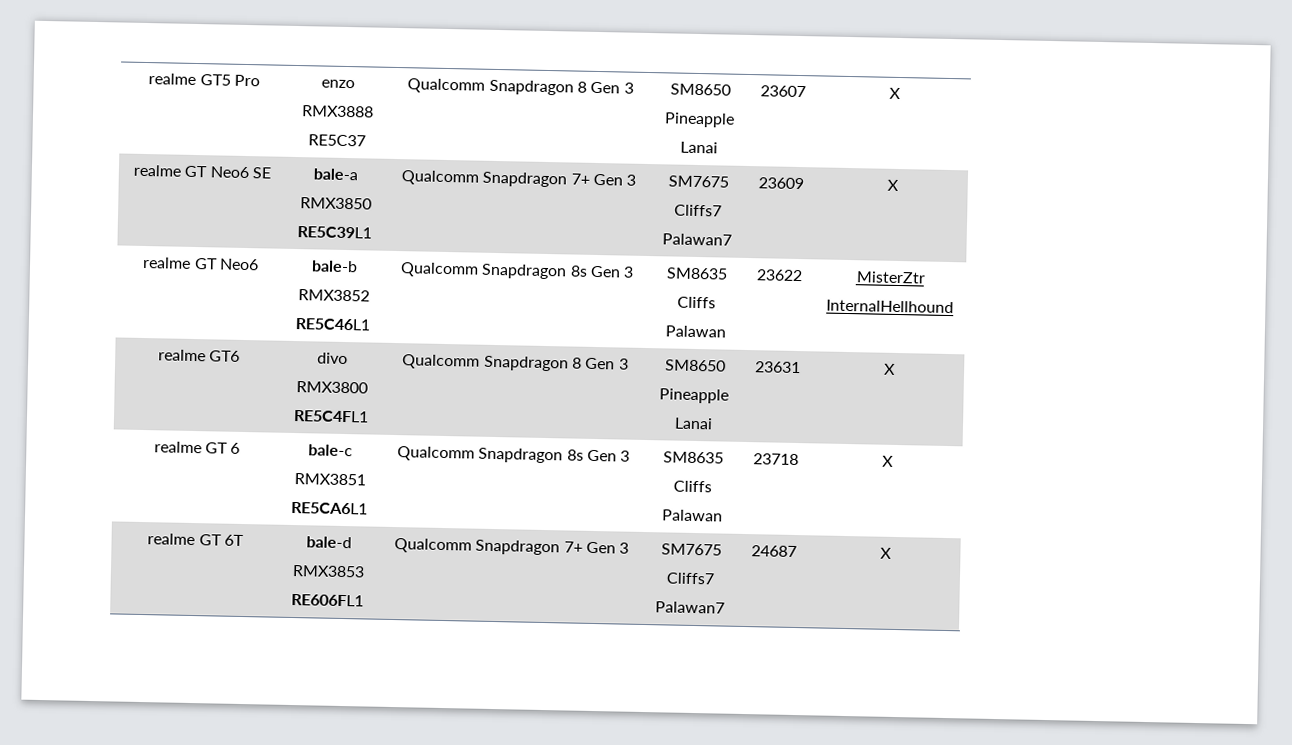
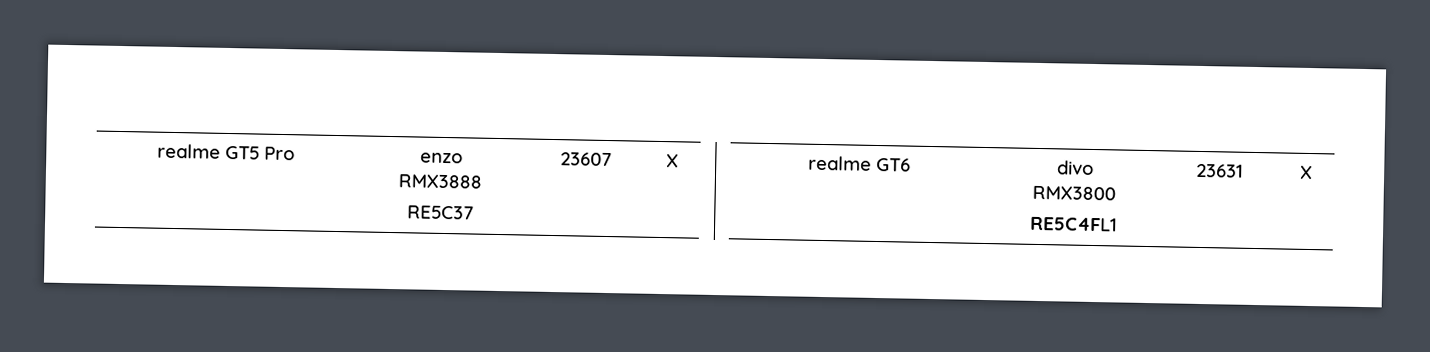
  realme GT5 Pro | enzo
  RMX3888
- RE5C37 | Qualcomm Snapdragon 8 Gen 3 | SM8650
- Pineapple
- Lanai | 23607 | X
- realme GT Neo6 SE | bale-a
- RMX3850
- RE5C39L1 | Qualcomm Snapdragon 7+ Gen 3 | SM7675
- Cliffs7
- Palawan7 | 23609 | X
- realme GT Neo6 | bale-b
- RMX3852
- RE5C46L1 | Qualcomm Snapdragon 8s Gen 3 | SM8635
- Cliffs
- Palawan | 23622 | MisterZtr
- InternalHellhound
+ RE5C37 | 23607 | X
  realme GT6 | divo
  RMX3800
- RE5C4FL1 | Qualcomm Snapdragon 8 Gen 3 | SM8650
- Pineapple
- Lanai | 23631 | X
- realme GT 6 | bale-c
- RMX3851
- RE5CA6L1 | Qualcomm Snapdragon 8s Gen 3 | SM8635
- Cliffs
- Palawan | 23718 | X
- realme GT 6T | bale-d
- RMX3853
- RE606FL1 | Qualcomm Snapdragon 7+ Gen 3 | SM7675
- Cliffs7
- Palawan7 | 24687 | X
+ RE5C4FL1 | 23631 | X

